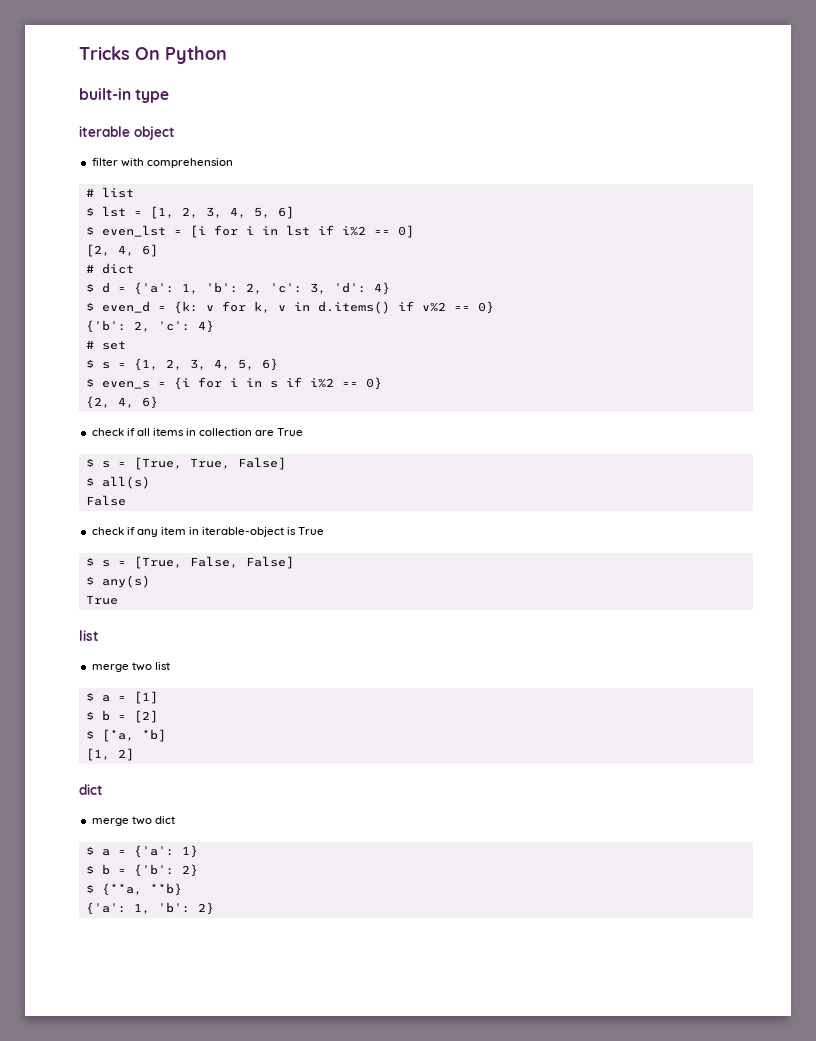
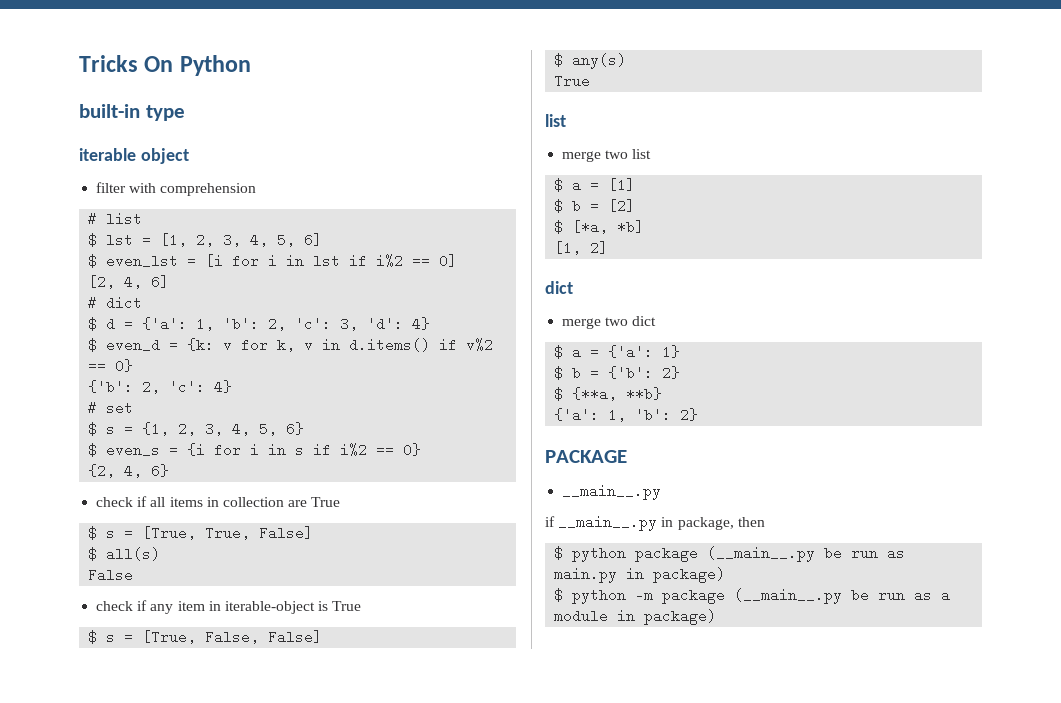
+ PACKAGE
+ __main__.py
+ if __main__.py in package, then
+ $ python package (__main__.py be run as main.py in package)
+ $ python -m package (__main__.py be run as a module in package)

